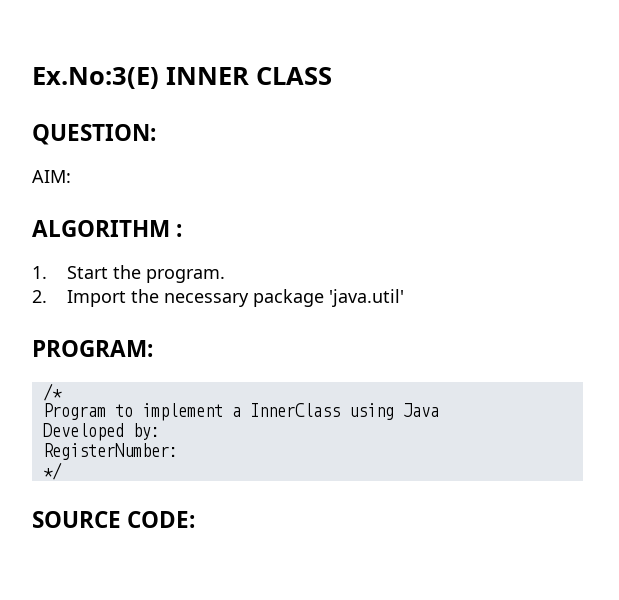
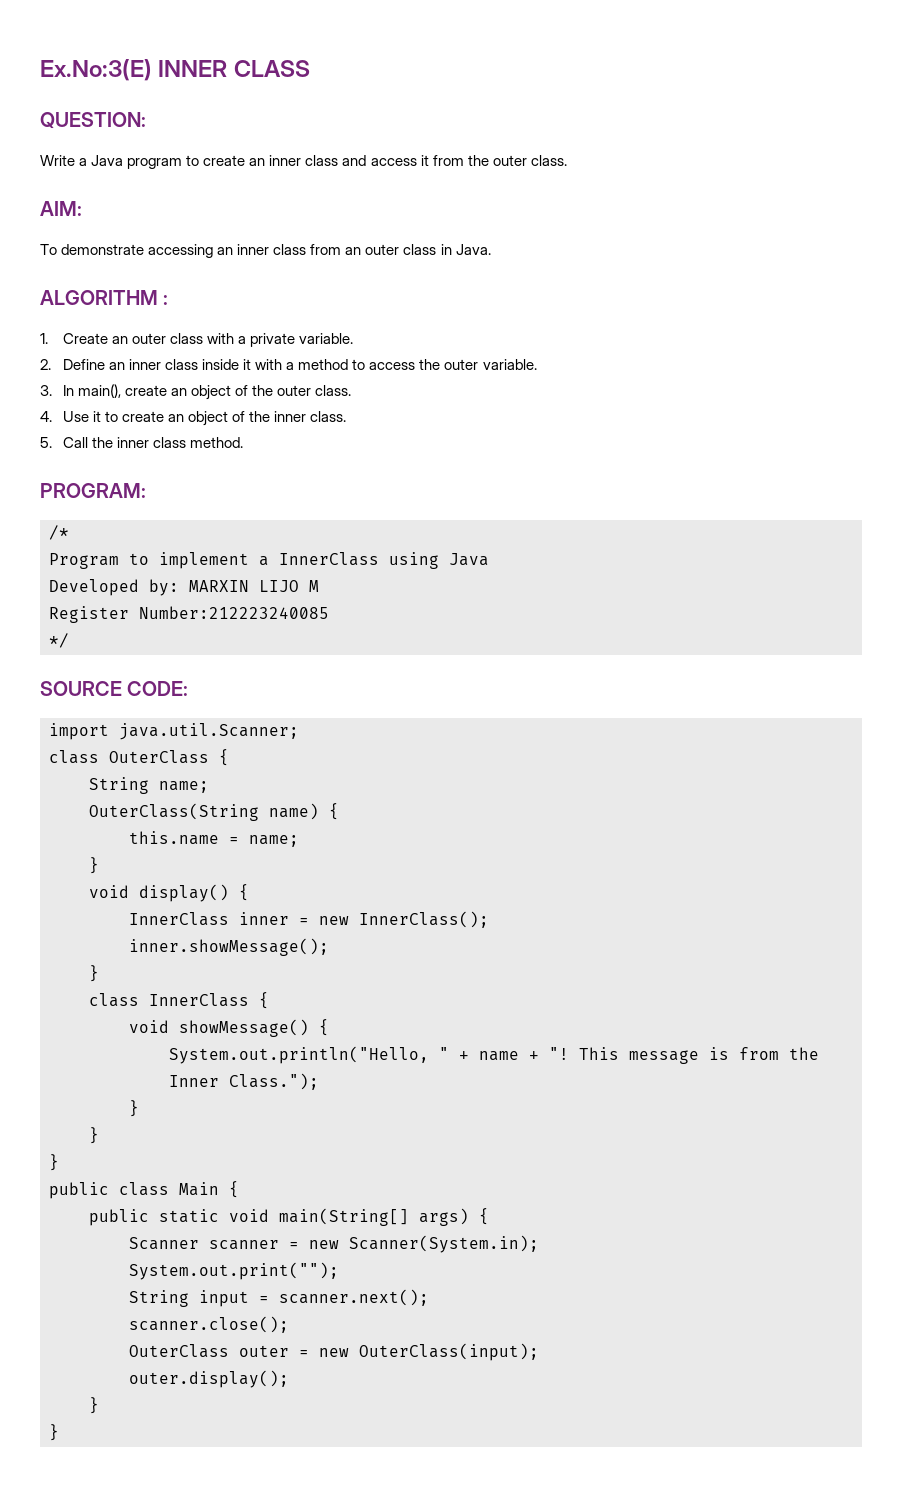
+ Write a Java program to create an inner class and access it from the outer class.
  AIM:
+ To demonstrate accessing an inner class from an outer class in Java.
  ALGORITHM :
- 1. Start the program.
- 2. Import the necessary package 'java.util'
+ 1. Create an outer class with a private variable.
+ 2. Define an inner class inside it with a method to access the outer variable.
+ 3. In main(), create an object of the outer class.
+ 4. Use it to create an object of the inner class.
+ 5. Call the inner class method.
- Developed by:
- RegisterNumber:
+ Developed by: MARXIN LIJO M
+ Register Number:212223240085
  */
  SOURCE CODE:
+ import java.util.Scanner;
+ class OuterClass {
+ String name;
+ OuterClass(String name) {
+ this.name = name;
+ }
+ void display() {
+ InnerClass inner = new InnerClass();
+ inner.showMessage();
+ }
+ class InnerClass {
+ void showMessage() {
+ System.out.println("Hello, " + name + "! This message is from the Inner Class.");
+ }
+ }
+ }
+ public class Main {
+ public static void main(String[] args) {
+ Scanner scanner = new Scanner(System.in);
+ System.out.print("");
+ String input = scanner.next();
+ scanner.close();
+ OuterClass outer = new OuterClass(input);
+ outer.display();
+ }
+ }

